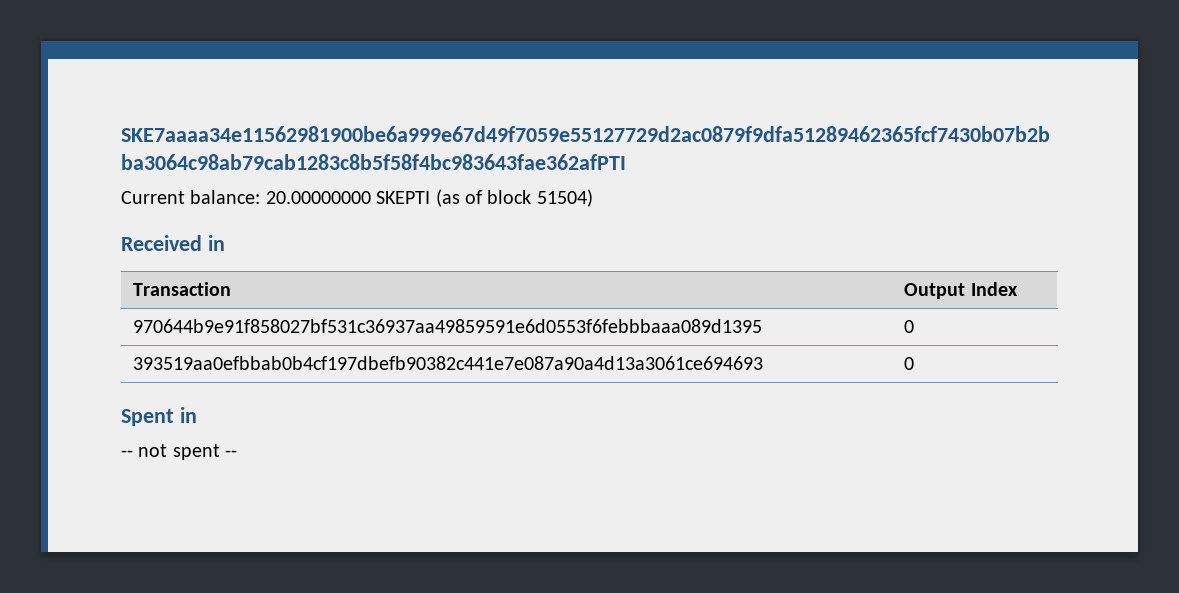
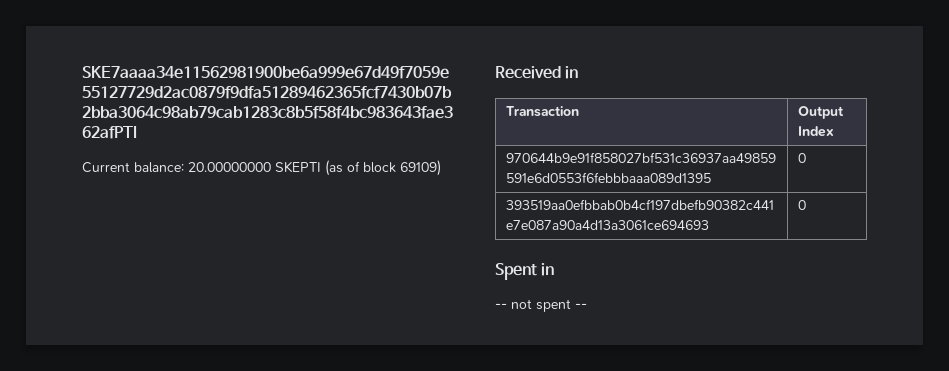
- Current balance: 20.00000000 SKEPTI (as of block 51504)
+ Current balance: 20.00000000 SKEPTI (as of block 69109)

